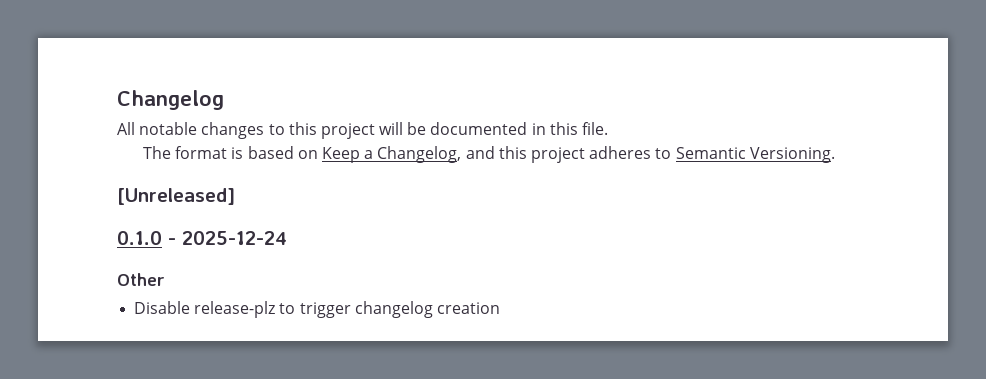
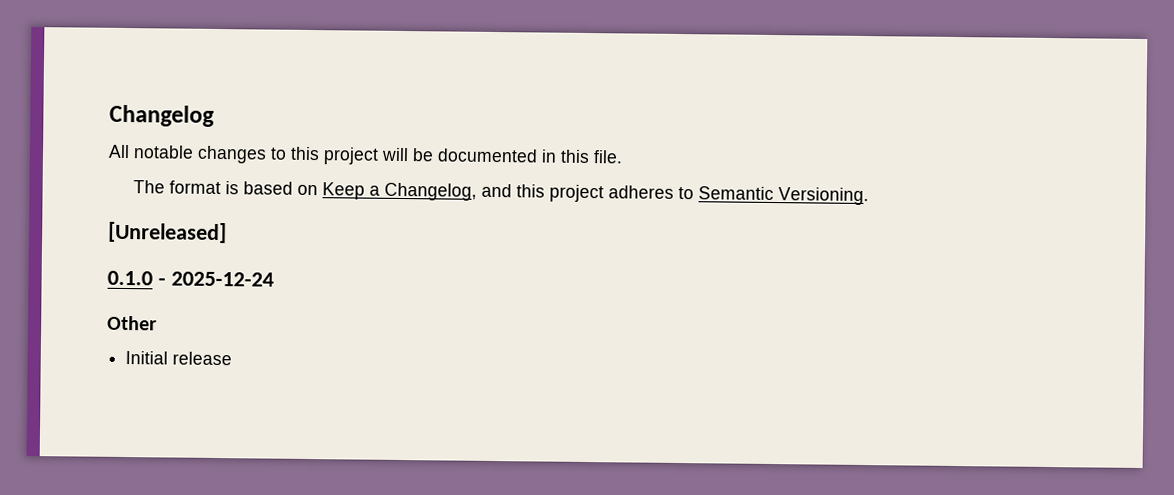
- Disable release-plz to trigger changelog creation
+ Initial release

